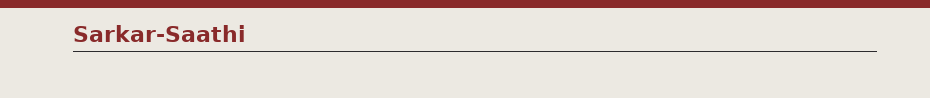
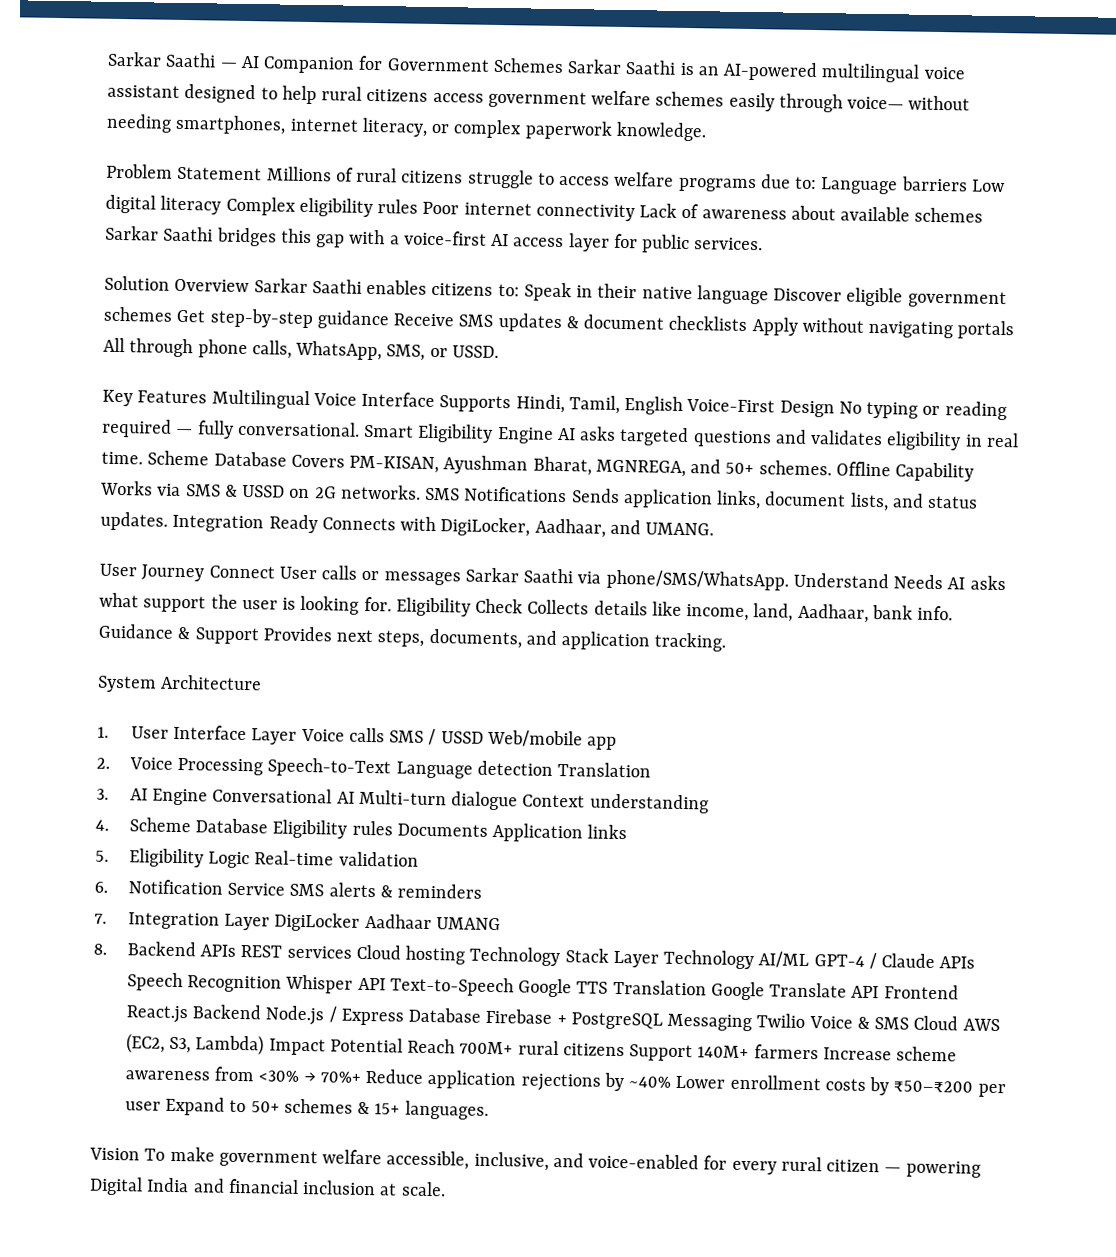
- Sarkar-Saathi
+ Sarkar Saathi — AI Companion for Government Schemes Sarkar Saathi is an AI-powered multilingual voice assistant designed to help rural citizens access government welfare schemes easily through voice— without needing smartphones, internet literacy, or complex paperwork knowledge.
+ Problem Statement Millions of rural citizens struggle to access welfare programs due to: Language barriers Low digital literacy Complex eligibility rules Poor internet connectivity Lack of awareness about available schemes Sarkar Saathi bridges this gap with a voice-first AI access layer for public services.
+ Solution Overview Sarkar Saathi enables citizens to: Speak in their native language Discover eligible government schemes Get step-by-step guidance Receive SMS updates & document checklists Apply without navigating portals All through phone calls, WhatsApp, SMS, or USSD.
+ Key Features Multilingual Voice Interface Supports Hindi, Tamil, English Voice-First Design No typing or reading required — fully conversational. Smart Eligibility Engine AI asks targeted questions and validates eligibility in real time. Scheme Database Covers PM-KISAN, Ayushman Bharat, MGNREGA, and 50+ schemes. Offline Capability Works via SMS & USSD on 2G networks. SMS Notifications Sends application links, document lists, and status updates. Integration Ready Connects with DigiLocker, Aadhaar, and UMANG.
+ User Journey Connect User calls or messages Sarkar Saathi via phone/SMS/WhatsApp. Understand Needs AI asks what support the user is looking for. Eligibility Check Collects details like income, land, Aadhaar, bank info. Guidance & Support Provides next steps, documents, and application tracking.
+ System Architecture
+ 1. User Interface Layer Voice calls SMS / USSD Web/mobile app
+ 2. Voice Processing Speech-to-Text Language detection Translation
+ 3. AI Engine Conversational AI Multi-turn dialogue Context understanding
+ 4. Scheme Database Eligibility rules Documents Application links
+ 5. Eligibility Logic Real-time validation
+ 6. Notification Service SMS alerts & reminders
+ 7. Integration Layer DigiLocker Aadhaar UMANG
+ 8. Backend APIs REST services Cloud hosting Technology Stack Layer Technology AI/ML GPT-4 / Claude APIs Speech Recognition Whisper API Text-to-Speech Google TTS Translation Google Translate API Frontend React.js Backend Node.js / Express Database Firebase + PostgreSQL Messaging Twilio Voice & SMS Cloud AWS (EC2, S3, Lambda) Impact Potential Reach 700M+ rural citizens Support 140M+ farmers Increase scheme awareness from <30% → 70%+ Reduce application rejections by ~40% Lower enrollment costs by ₹50–₹200 per user Expand to 50+ schemes & 15+ languages.
+ Vision To make government welfare accessible, inclusive, and voice-enabled for every rural citizen — powering Digital India and financial inclusion at scale.

